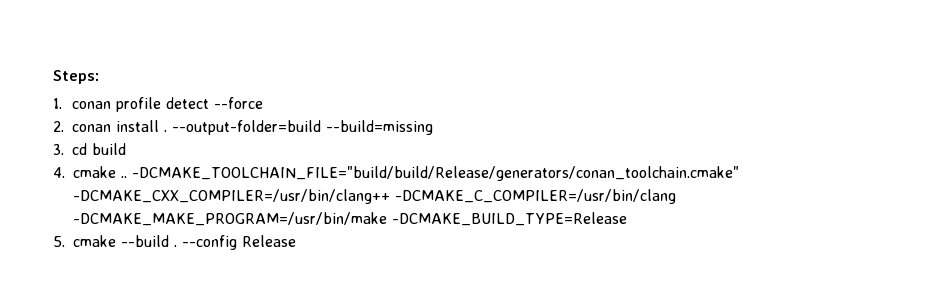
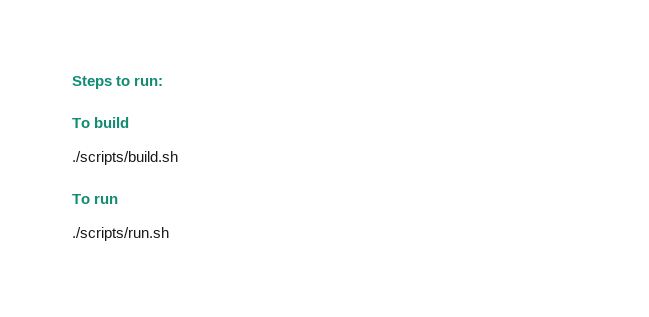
- Steps:
- 1. conan profile detect --force
- 2. conan install . --output-folder=build --build=missing
- 3. cd build
- 4. cmake .. -DCMAKE_TOOLCHAIN_FILE="build/build/Release/generators/conan_toolchain.cmake" -DCMAKE_CXX_COMPILER=/usr/bin/clang++ -DCMAKE_C_COMPILER=/usr/bin/clang -DCMAKE_MAKE_PROGRAM=/usr/bin/make -DCMAKE_BUILD_TYPE=Release
- 5. cmake --build . --config Release
+ Steps to run:
+ To build
+ ./scripts/build.sh
+ To run
+ ./scripts/run.sh

